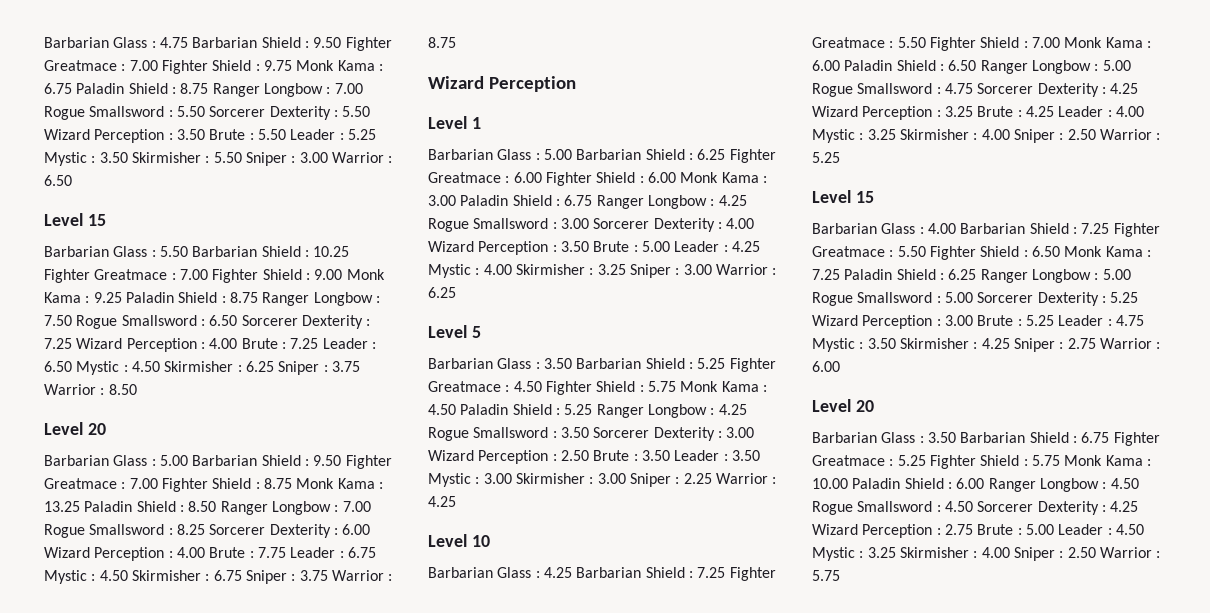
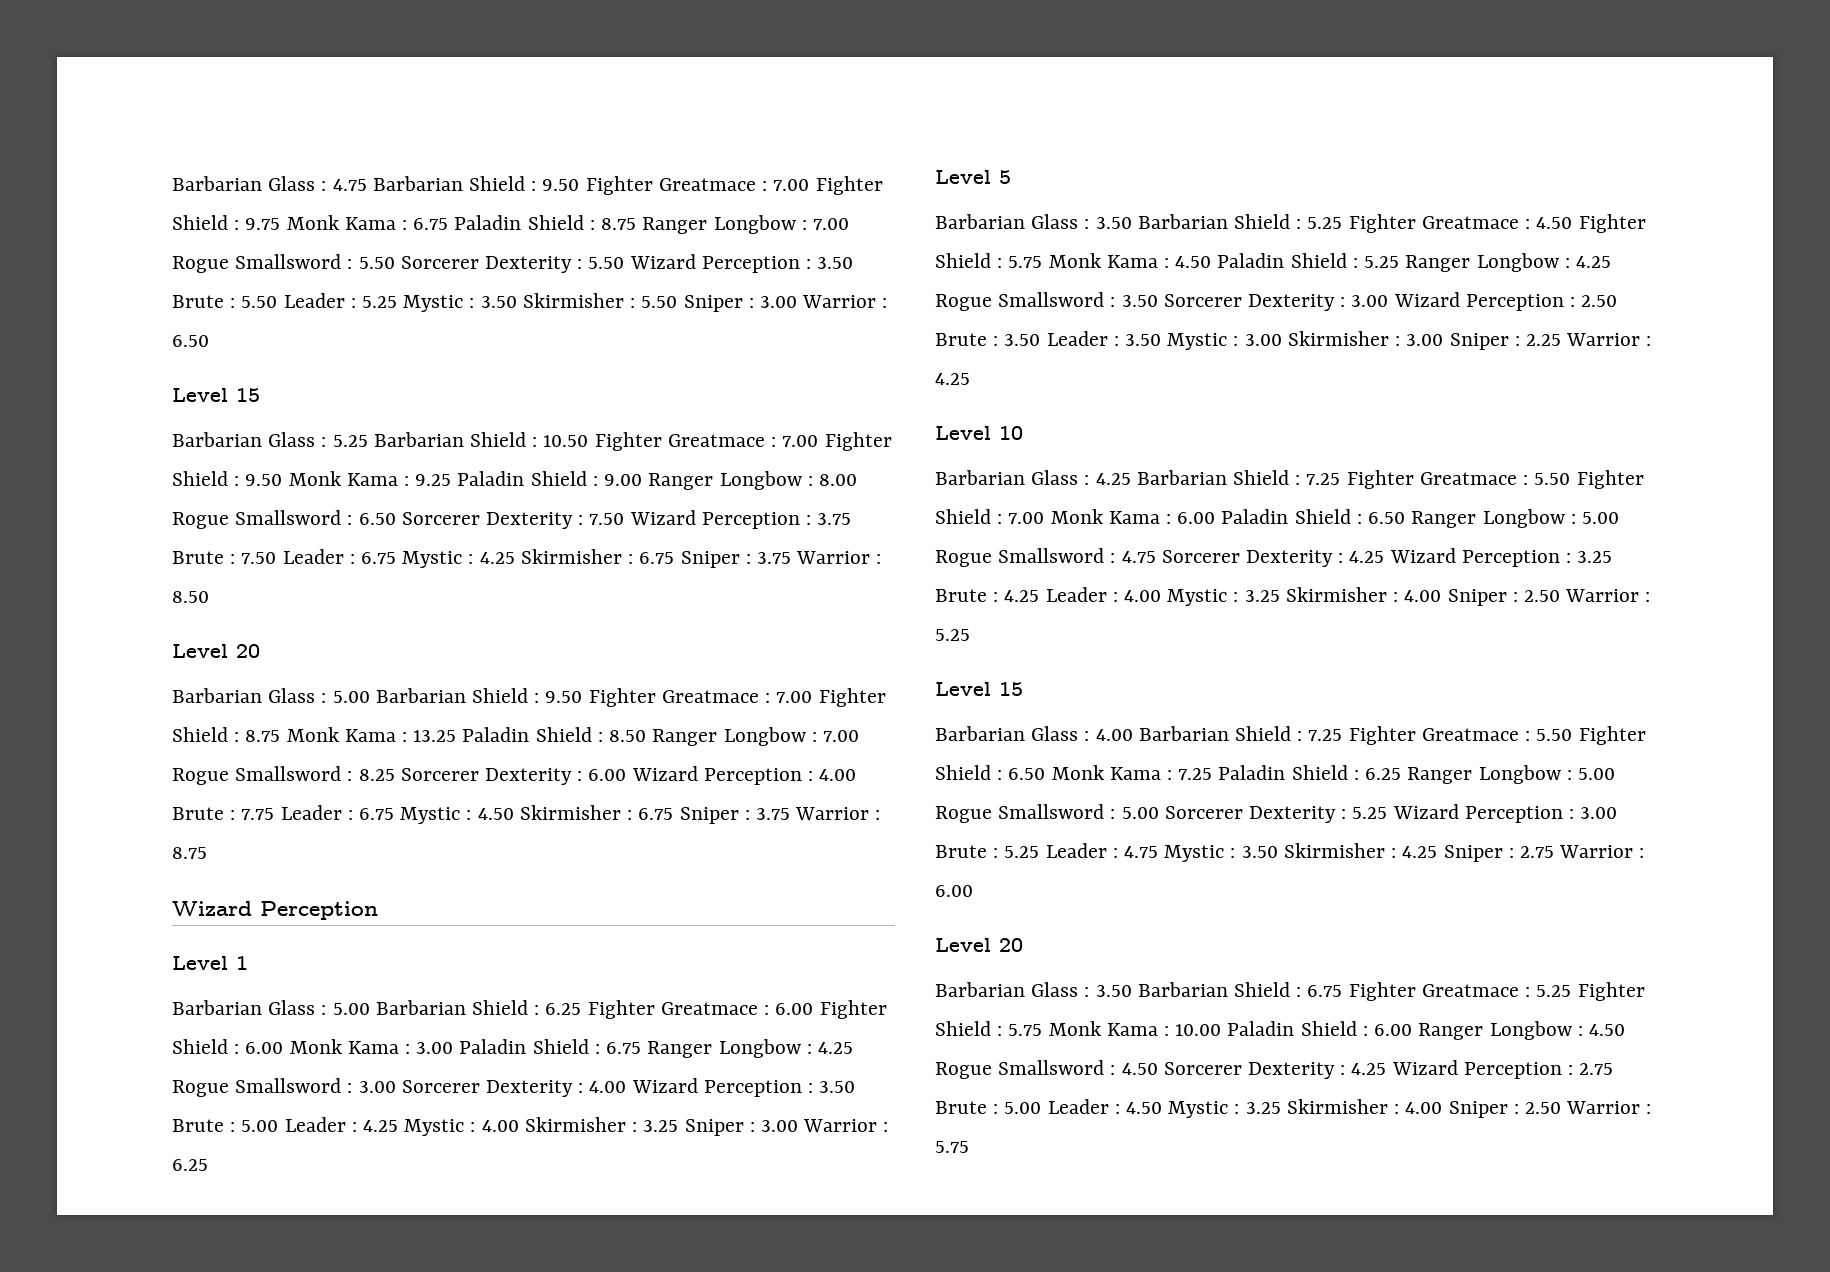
- Barbarian Glass : 5.50 Barbarian Shield : 10.25 Fighter Greatmace : 7.00 Fighter Shield : 9.00 Monk Kama : 9.25 Paladin Shield : 8.75 Ranger Longbow : 7.50 Rogue Smallsword : 6.50 Sorcerer Dexterity : 7.25 Wizard Perception : 4.00 Brute : 7.25 Leader : 6.50 Mystic : 4.50 Skirmisher : 6.25 Sniper : 3.75 Warrior : 8.50
+ Barbarian Glass : 5.25 Barbarian Shield : 10.50 Fighter Greatmace : 7.00 Fighter Shield : 9.50 Monk Kama : 9.25 Paladin Shield : 9.00 Ranger Longbow : 8.00 Rogue Smallsword : 6.50 Sorcerer Dexterity : 7.50 Wizard Perception : 3.75 Brute : 7.50 Leader : 6.75 Mystic : 4.25 Skirmisher : 6.75 Sniper : 3.75 Warrior : 8.50

